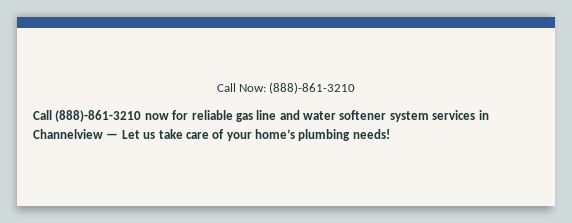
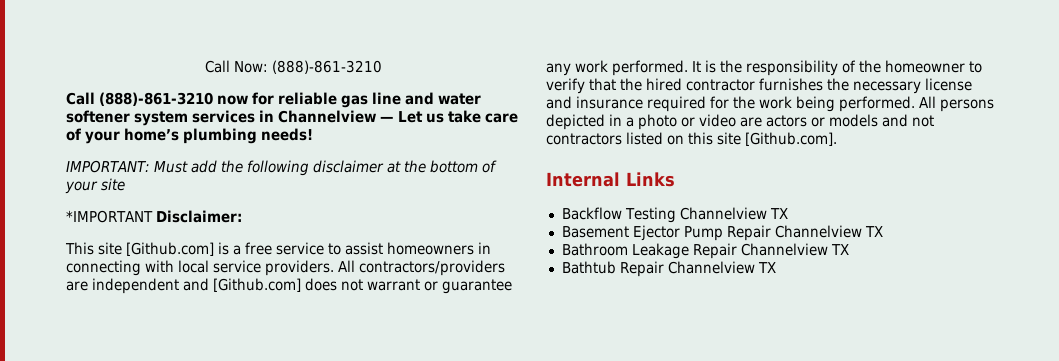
+ IMPORTANT: Must add the following disclaimer at the bottom of your site
+ *IMPORTANT Disclaimer:
+ This site [Github.com] is a free service to assist homeowners in connecting with local service providers. All contractors/providers are independent and [Github.com] does not warrant or guarantee any work performed. It is the responsibility of the homeowner to verify that the hired contractor furnishes the necessary license and insurance required for the work being performed. All persons depicted in a photo or video are actors or models and not contractors listed on this site [Github.com].
+ Internal Links
+ Backflow Testing Channelview TX
+ Basement Ejector Pump Repair Channelview TX
+ Bathroom Leakage Repair Channelview TX
+ Bathtub Repair Channelview TX

